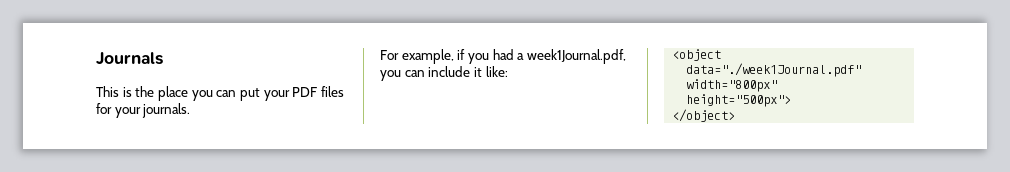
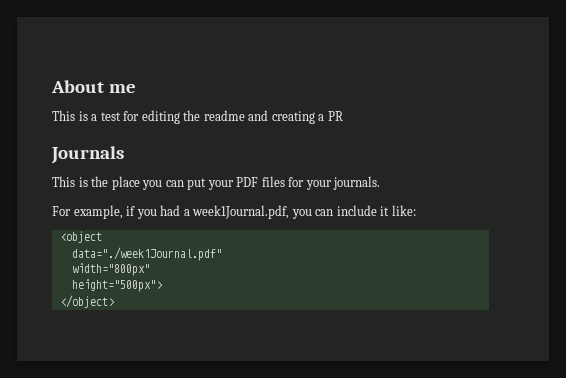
+ About me
+ This is a test for editing the readme and creating a PR

